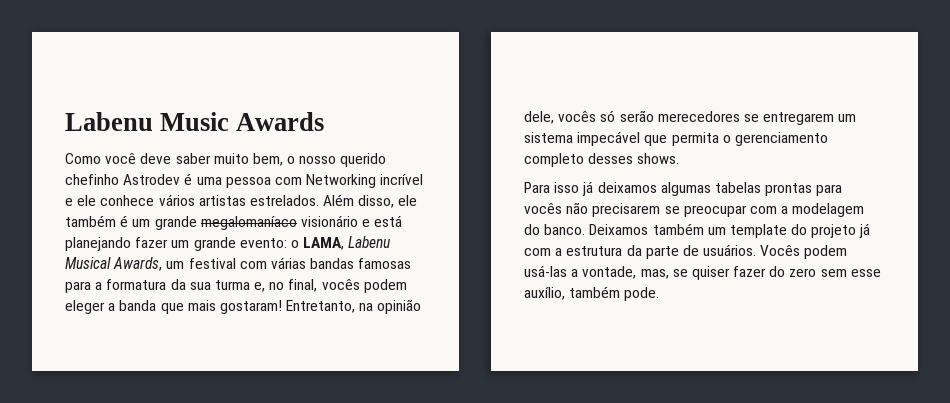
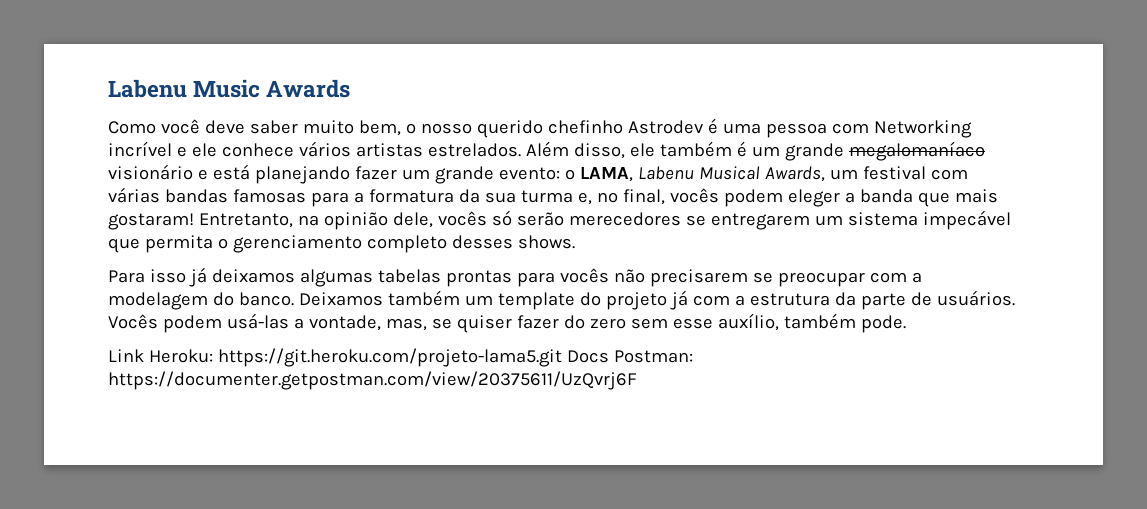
+ Link Heroku: https://git.heroku.com/projeto-lama5.git Docs Postman: https://documenter.getpostman.com/view/20375611/UzQvrj6F

